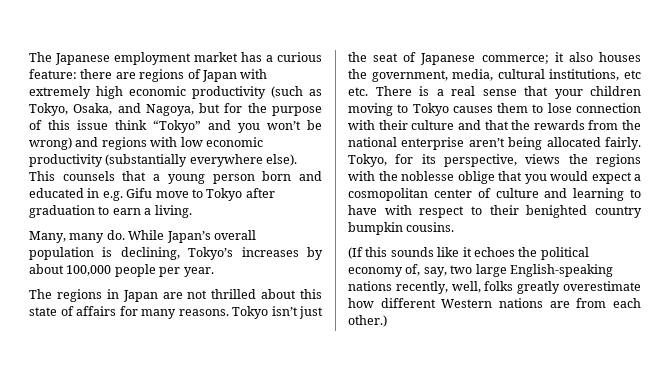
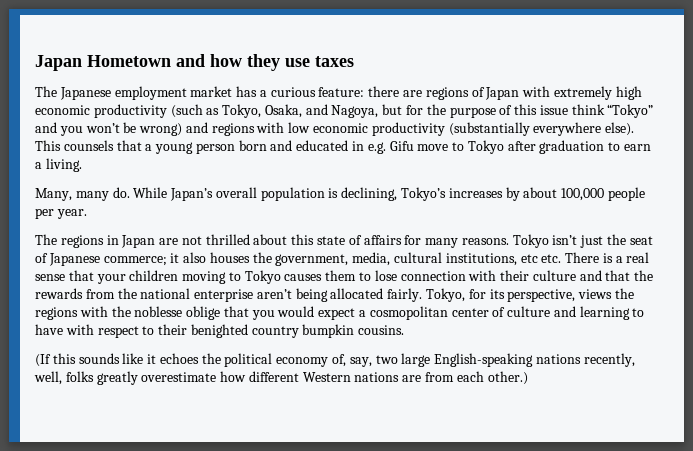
+ Japan Hometown and how they use taxes

